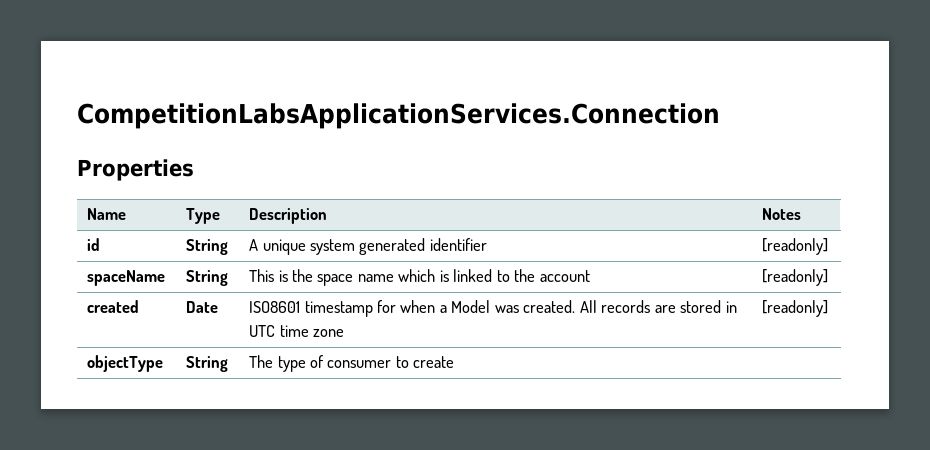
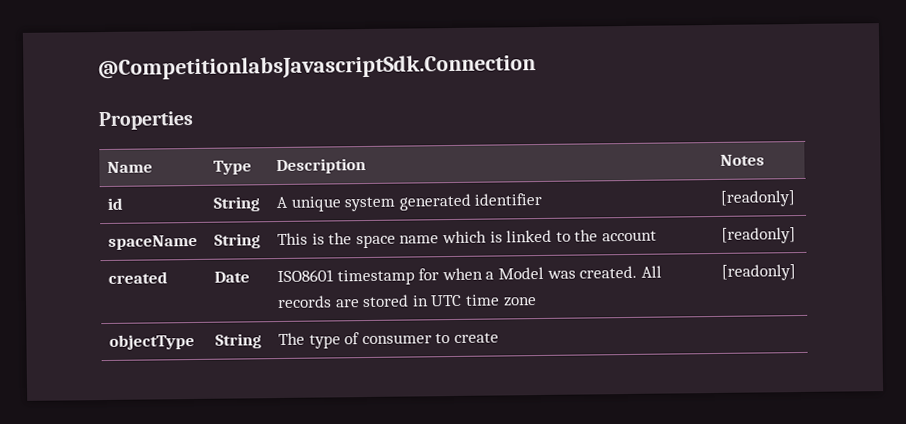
- CompetitionLabsApplicationServices.Connection
+ @CompetitionlabsJavascriptSdk.Connection

